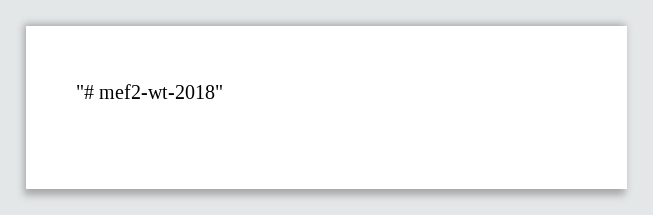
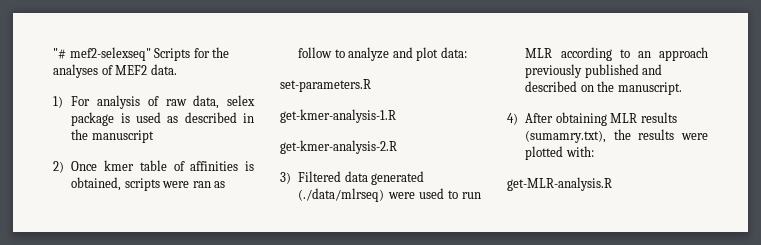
- "# mef2-wt-2018"
+ "# mef2-selexseq" Scripts for the analyses of MEF2 data.
+ 1) For analysis of raw data, selex package is used as described in the manuscript
+ 2) Once kmer table of affinities is obtained, scripts were ran as follow to analyze and plot data:
+ set-parameters.R
+ get-kmer-analysis-1.R
+ get-kmer-analysis-2.R
+ 3) Filtered data generated (./data/mlrseq) were used to run MLR according to an approach previously published and described on the manuscript.
+ 4) After obtaining MLR results (sumamry.txt), the results were plotted with:
+ get-MLR-analysis.R

